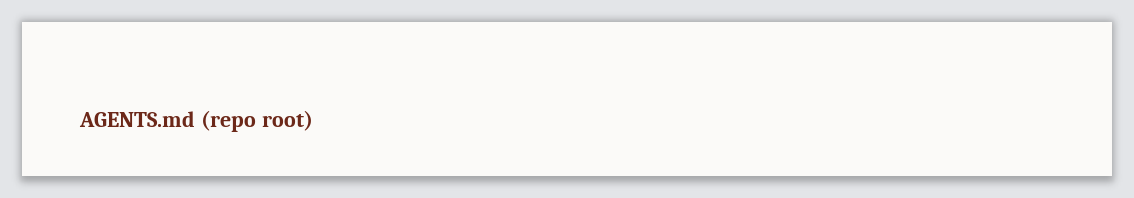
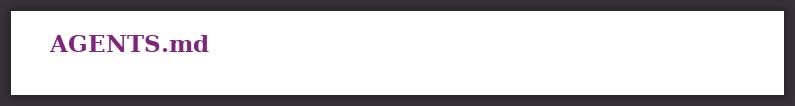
- AGENTS.md (repo root)
+ AGENTS.md

